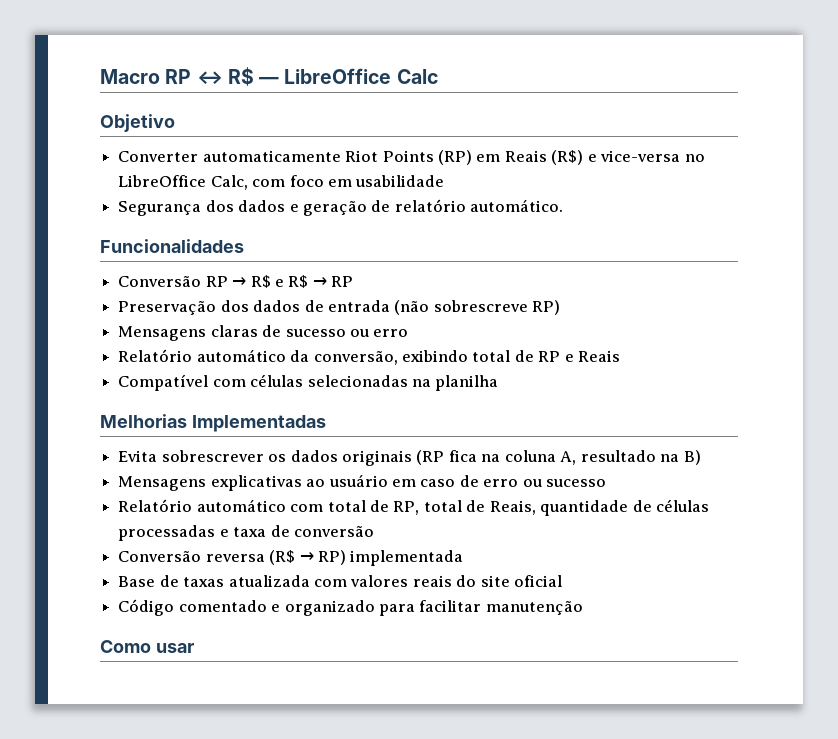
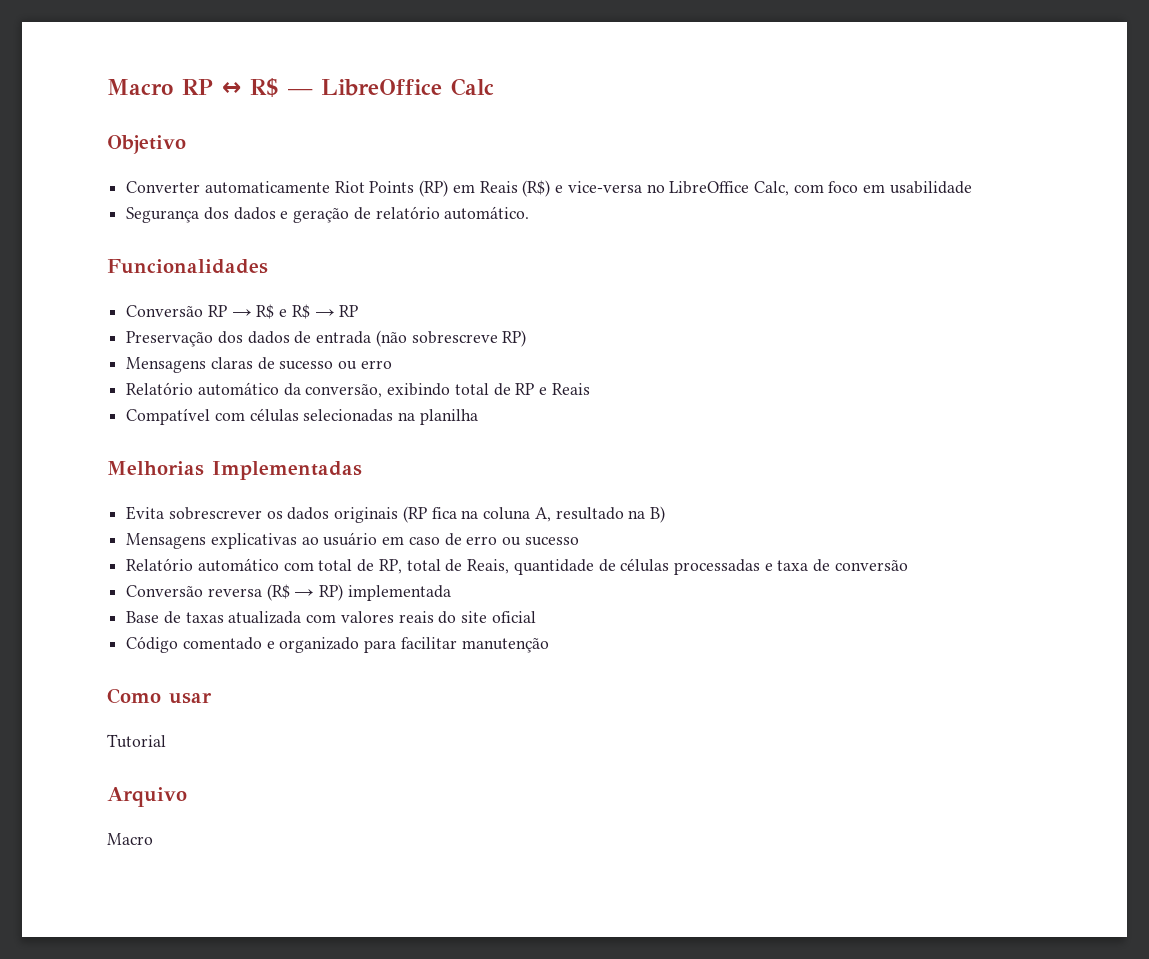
+ Tutorial
+ Arquivo
+ Macro

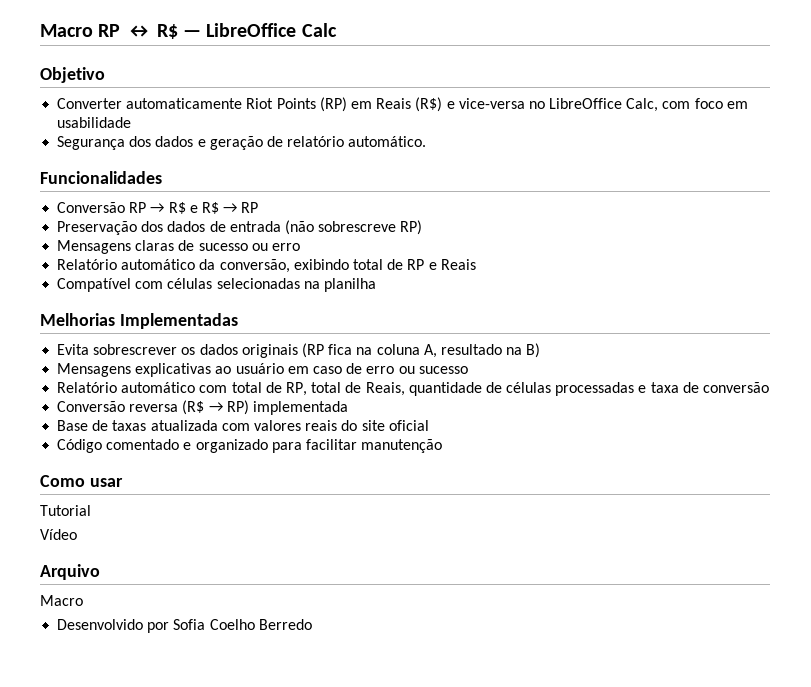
+ Vídeo
+ Desenvolvido por Sofia Coelho Berredo

